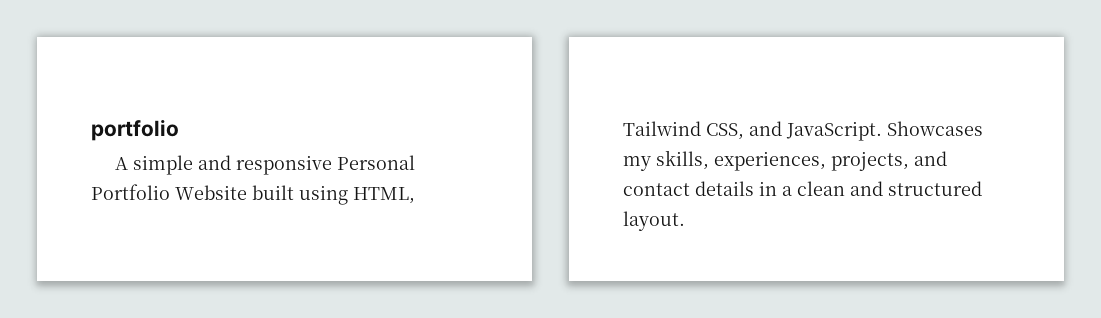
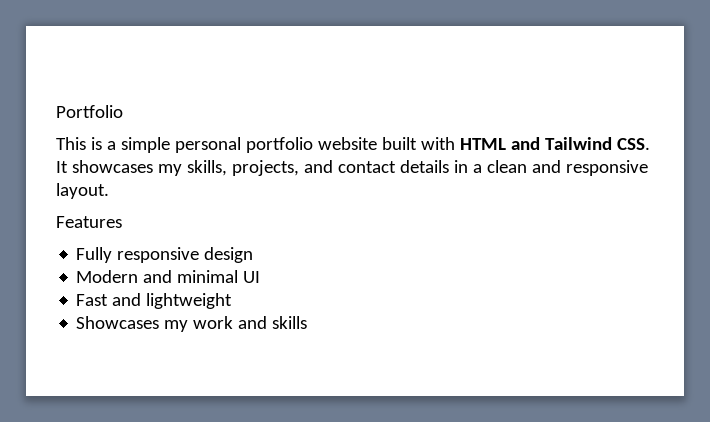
- portfolio
- A simple and responsive Personal Portfolio Website built using HTML, Tailwind CSS, and JavaScript. Showcases my skills, experiences, projects, and contact details in a clean and structured layout.
+ Portfolio
+ This is a simple personal portfolio website built with HTML and Tailwind CSS. It showcases my skills, projects, and contact details in a clean and responsive layout.
+ Features
+ Fully responsive design
+ Modern and minimal UI
+ Fast and lightweight
+ Showcases my work and skills

